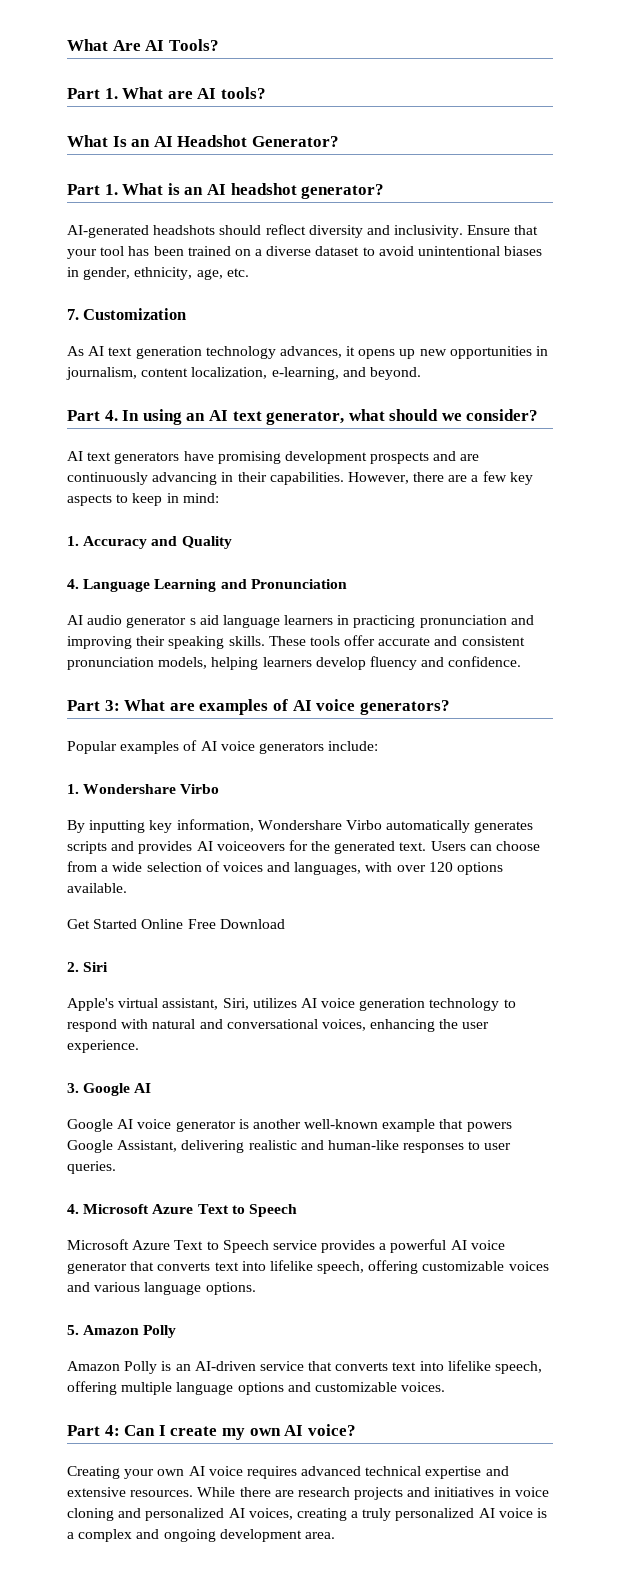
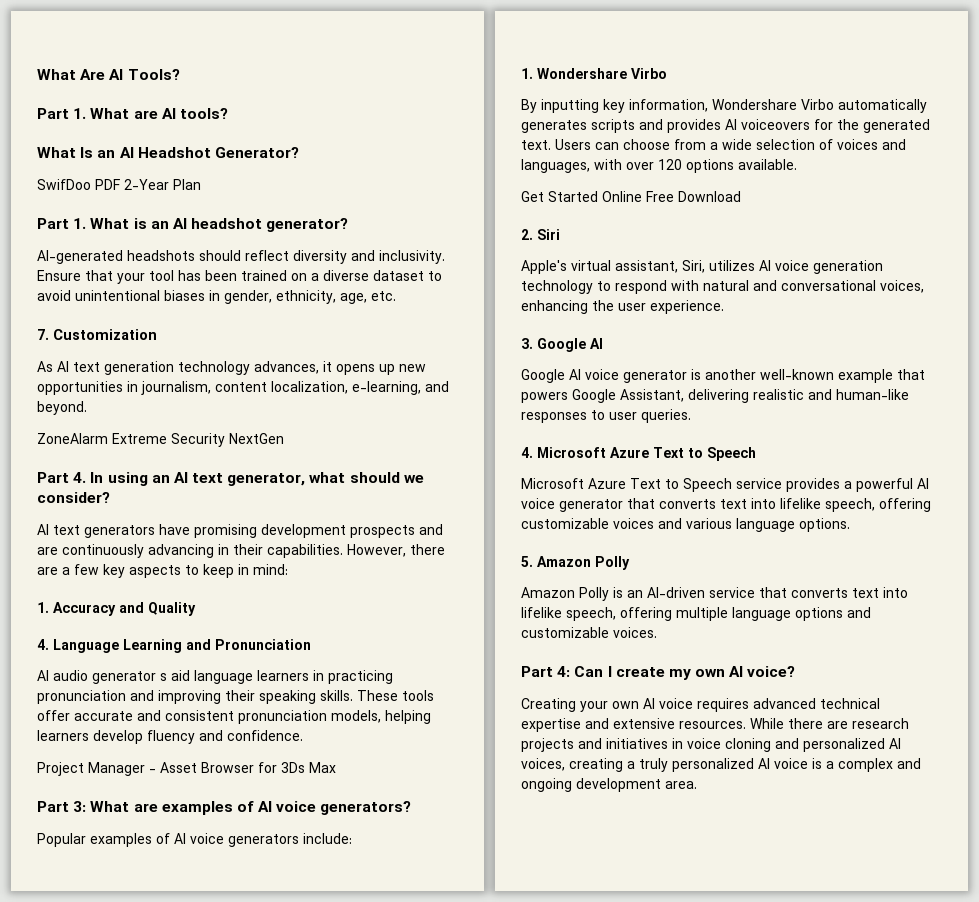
+ SwifDoo PDF 2-Year Plan
+ ZoneAlarm Extreme Security NextGen
+ Project Manager - Asset Browser for 3Ds Max

